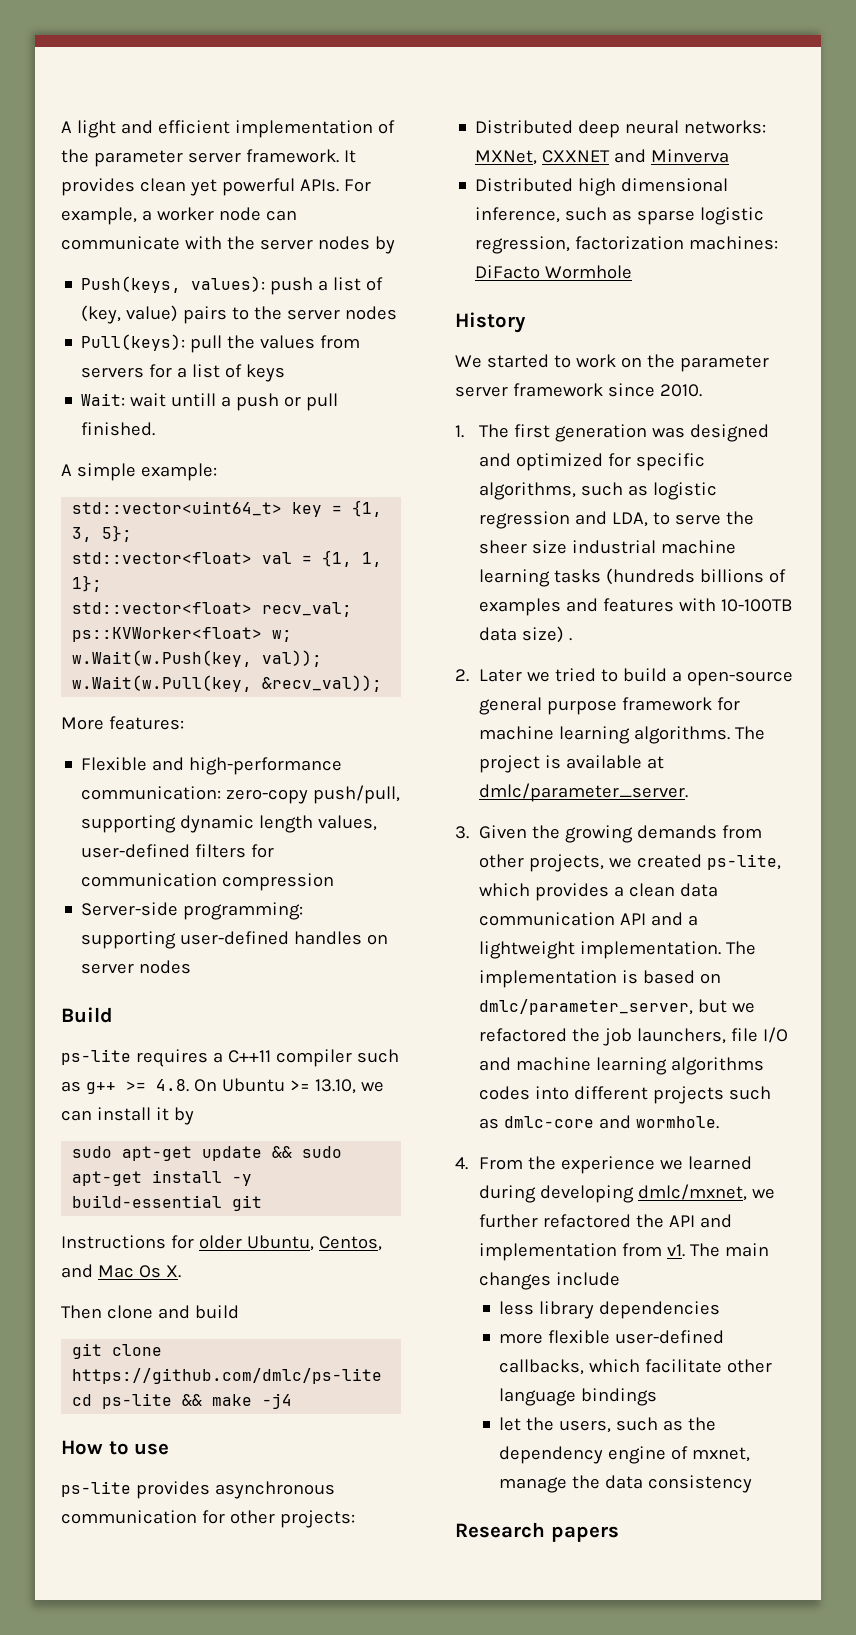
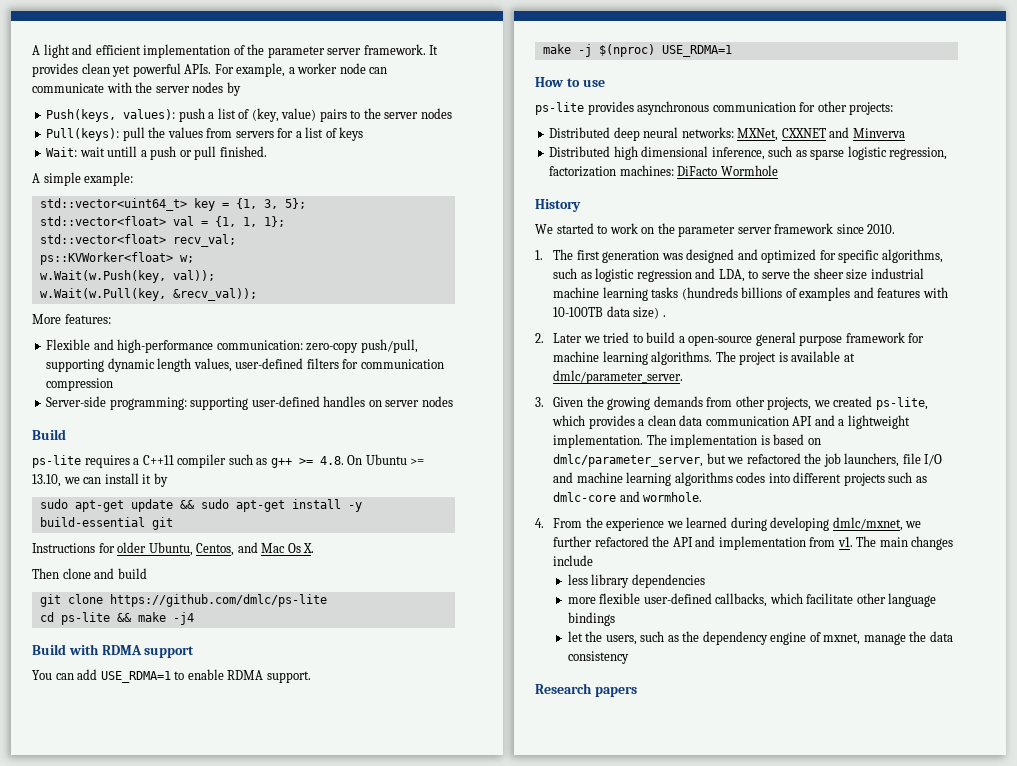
+ Build with RDMA support
+ You can add USE_RDMA=1 to enable RDMA support.
+ make -j $(nproc) USE_RDMA=1

